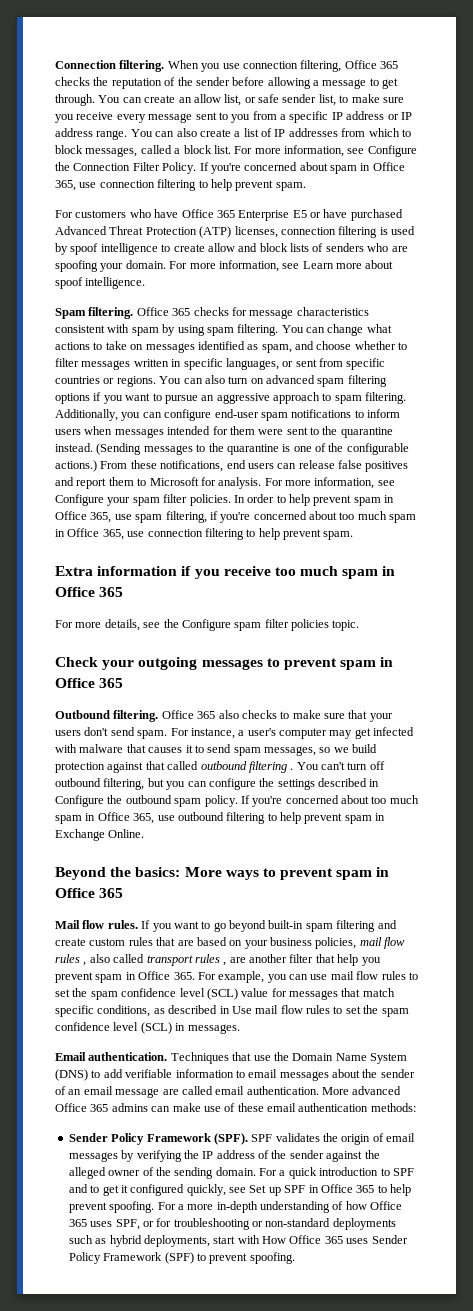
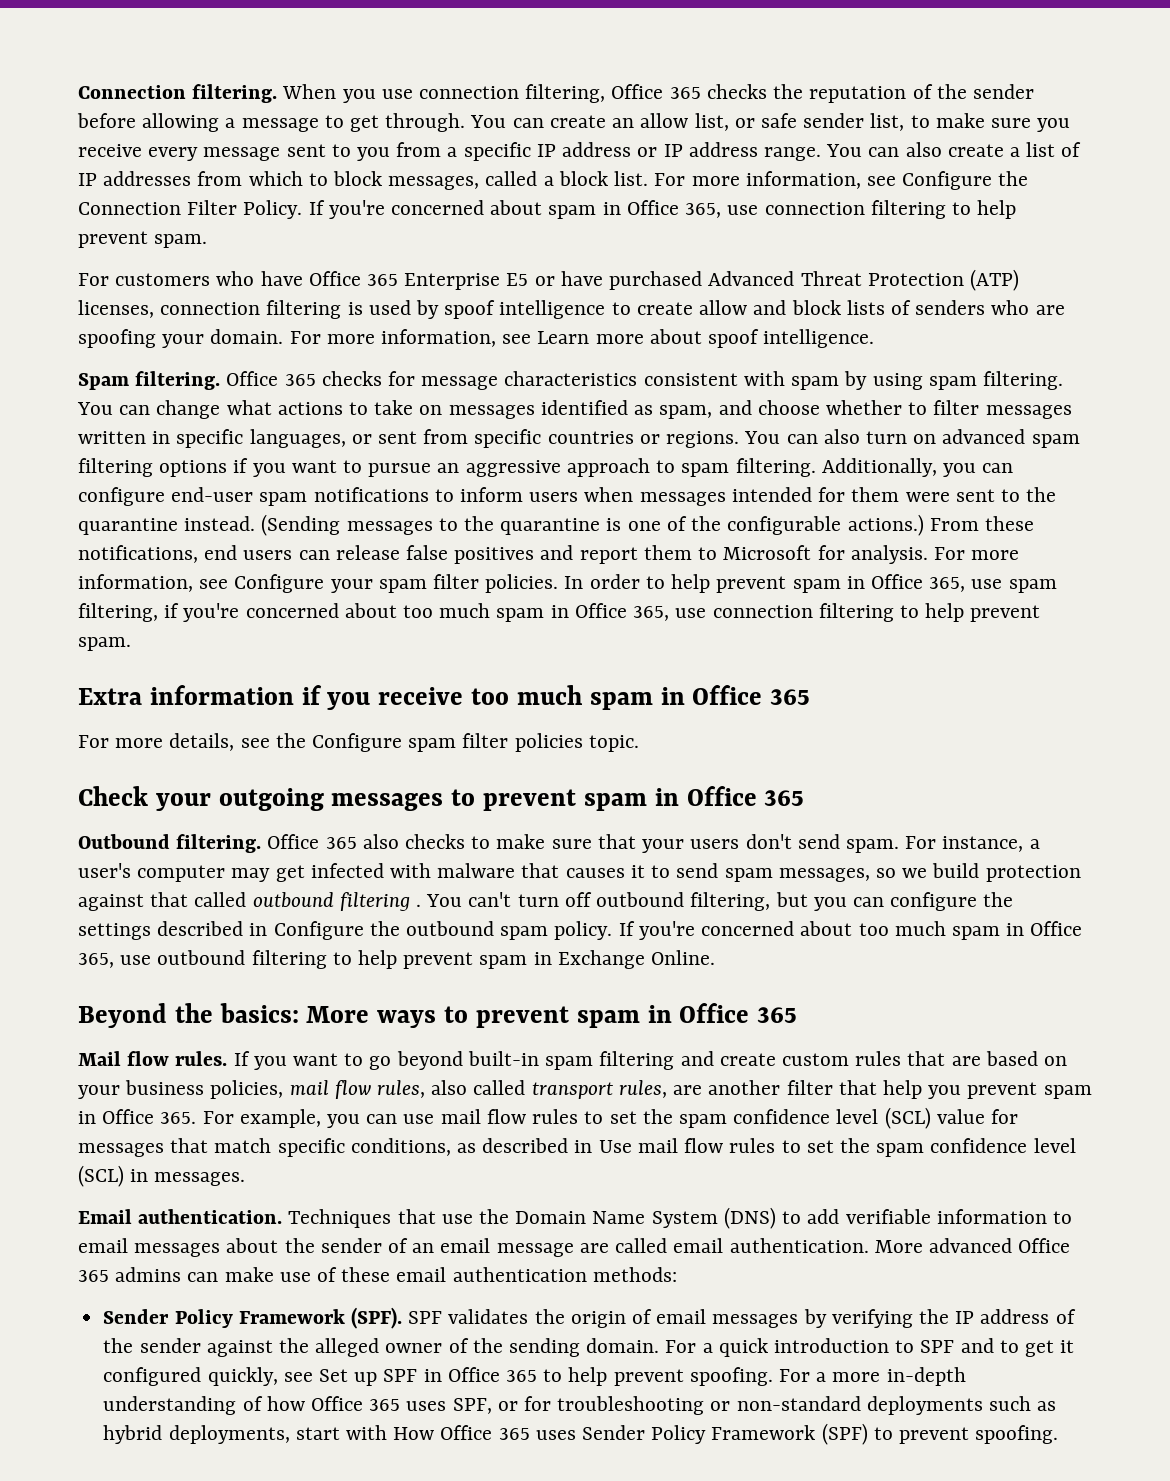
- If you want to go beyond built-in spam filtering and create custom rules that are based on your business policies, mail flow rules , also called transport rules , are another filter that help you prevent spam in Office 365. For example, you can use mail flow rules to set the spam confidence level (SCL) value for messages that match specific conditions, as described in Use mail flow rules to set the spam confidence level (SCL) in messages.
+ If you want to go beyond built-in spam filtering and create custom rules that are based on your business policies, mail flow rules, also called transport rules, are another filter that help you prevent spam in Office 365. For example, you can use mail flow rules to set the spam confidence level (SCL) value for messages that match specific conditions, as described in Use mail flow rules to set the spam confidence level (SCL) in messages.

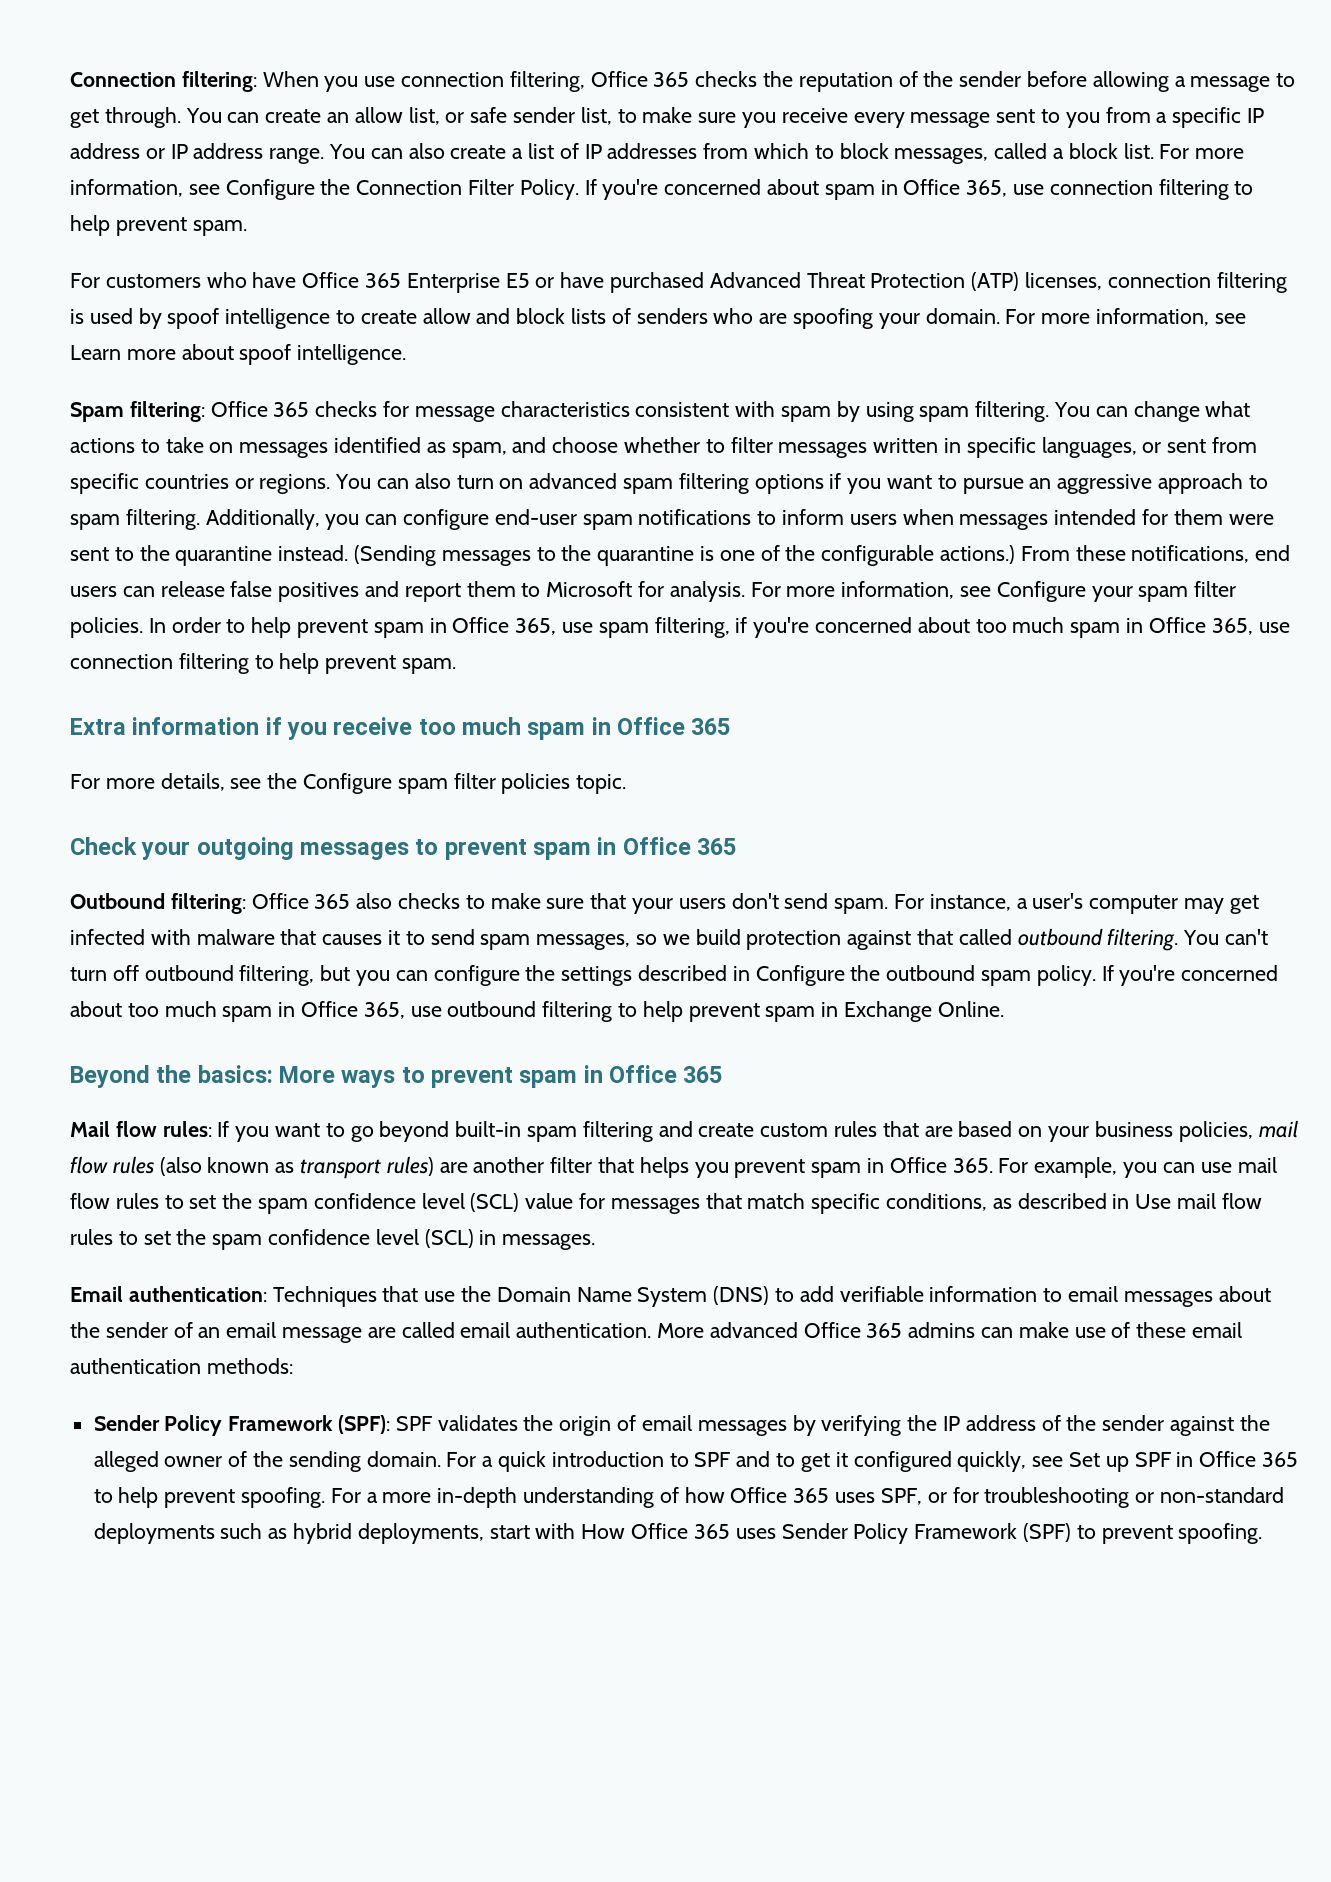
- Connection filtering. When you use connection filtering, Office 365 checks the reputation of the sender before allowing a message to get through.
+ Connection filtering: When you use connection filtering, Office 365 checks the reputation of the sender before allowing a message to get through.
- Spam filtering. Office 365 checks for message characteristics consistent with spam by using spam filtering.
+ Spam filtering: Office 365 checks for message characteristics consistent with spam by using spam filtering.
- Outbound filtering. Office 365 also checks to make sure that your users don't send spam.
+ Outbound filtering: Office 365 also checks to make sure that your users don't send spam.
- For instance, a user's computer may get infected with malware that causes it to send spam messages, so we build protection against that called outbound filtering .
+ For instance, a user's computer may get infected with malware that causes it to send spam messages, so we build protection against that called outbound filtering.
- Mail flow rules.
+ Mail flow rules:
- If you want to go beyond built-in spam filtering and create custom rules that are based on your business policies, mail flow rules, also called transport rules, are another filter that help you prevent spam in Office 365. For example, you can use mail flow rules to set the spam confidence level (SCL) value for messages that match specific conditions, as described in Use mail flow rules to set the spam confidence level (SCL) in messages.
+ If you want to go beyond built-in spam filtering and create custom rules that are based on your business policies, mail flow rules (also known as transport rules) are another filter that helps you prevent spam in Office 365. For example, you can use mail flow rules to set the spam confidence level (SCL) value for messages that match specific conditions, as described in Use mail flow rules to set the spam confidence level (SCL) in messages.
- Email authentication. Techniques that use the Domain Name System (DNS) to add verifiable information to email messages about the sender of an email message are called email authentication.
+ Email authentication: Techniques that use the Domain Name System (DNS) to add verifiable information to email messages about the sender of an email message are called email authentication.
- Sender Policy Framework (SPF). SPF validates the origin of email messages by verifying the IP address of the sender against the alleged owner of the sending domain.
+ Sender Policy Framework (SPF): SPF validates the origin of email messages by verifying the IP address of the sender against the alleged owner of the sending domain.

